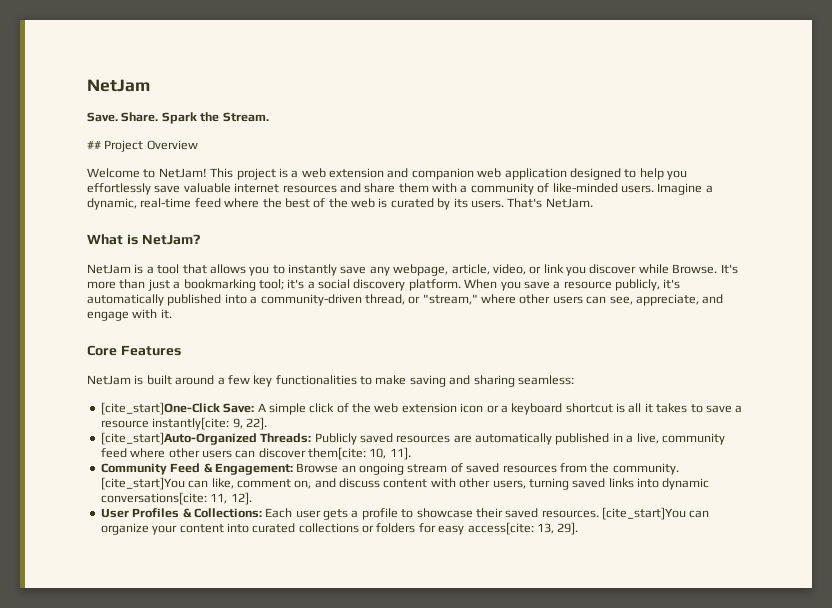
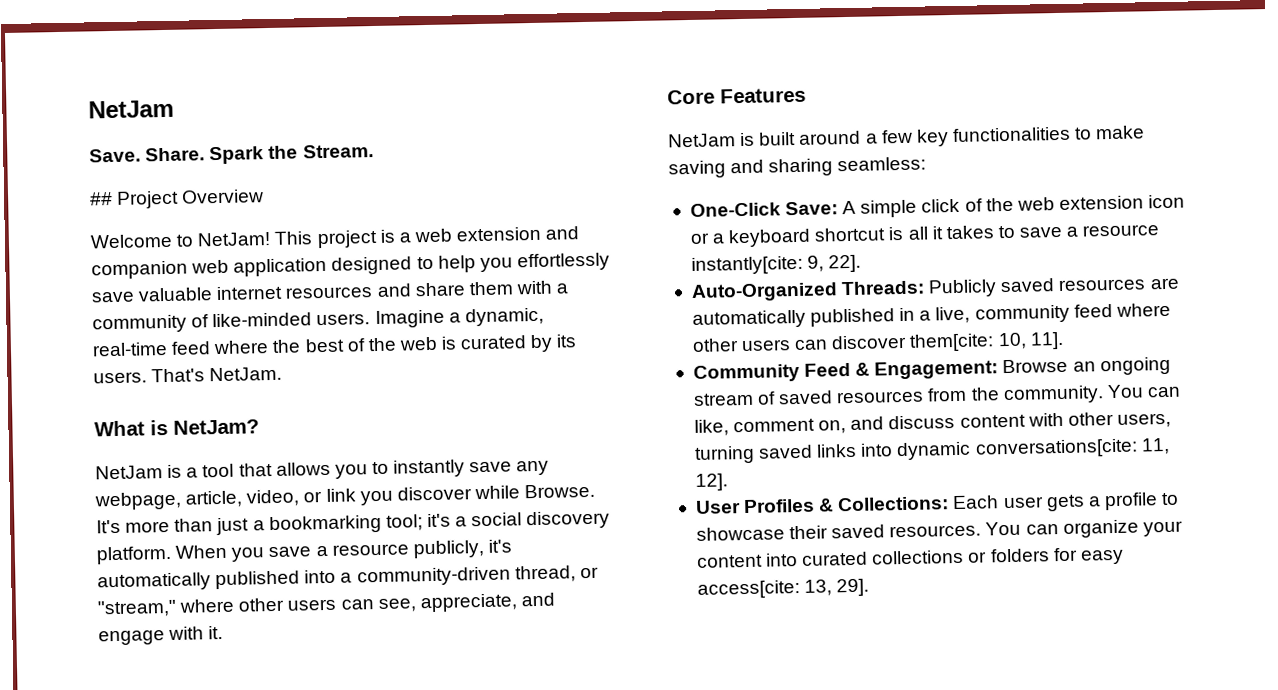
- [cite_start]One-Click Save: A simple click of the web extension icon or a keyboard shortcut is all it takes to save a resource instantly[cite: 9, 22].
+ One-Click Save: A simple click of the web extension icon or a keyboard shortcut is all it takes to save a resource instantly[cite: 9, 22].
- [cite_start]Auto-Organized Threads: Publicly saved resources are automatically published in a live, community feed where other users can discover them[cite: 10, 11].
+ Auto-Organized Threads: Publicly saved resources are automatically published in a live, community feed where other users can discover them[cite: 10, 11].
- [cite_start]You can like, comment on, and discuss content with other users, turning saved links into dynamic conversations[cite: 11, 12].
+ You can like, comment on, and discuss content with other users, turning saved links into dynamic conversations[cite: 11, 12].
- [cite_start]You can organize your content into curated collections or folders for easy access[cite: 13, 29].
+ You can organize your content into curated collections or folders for easy access[cite: 13, 29].

